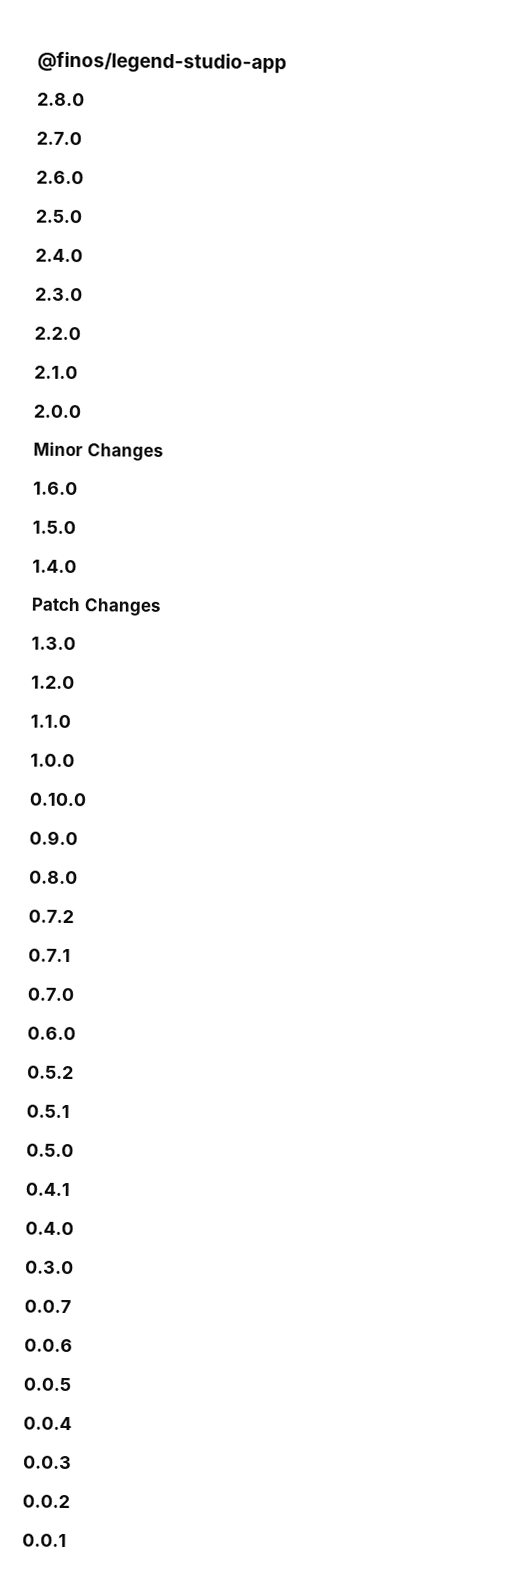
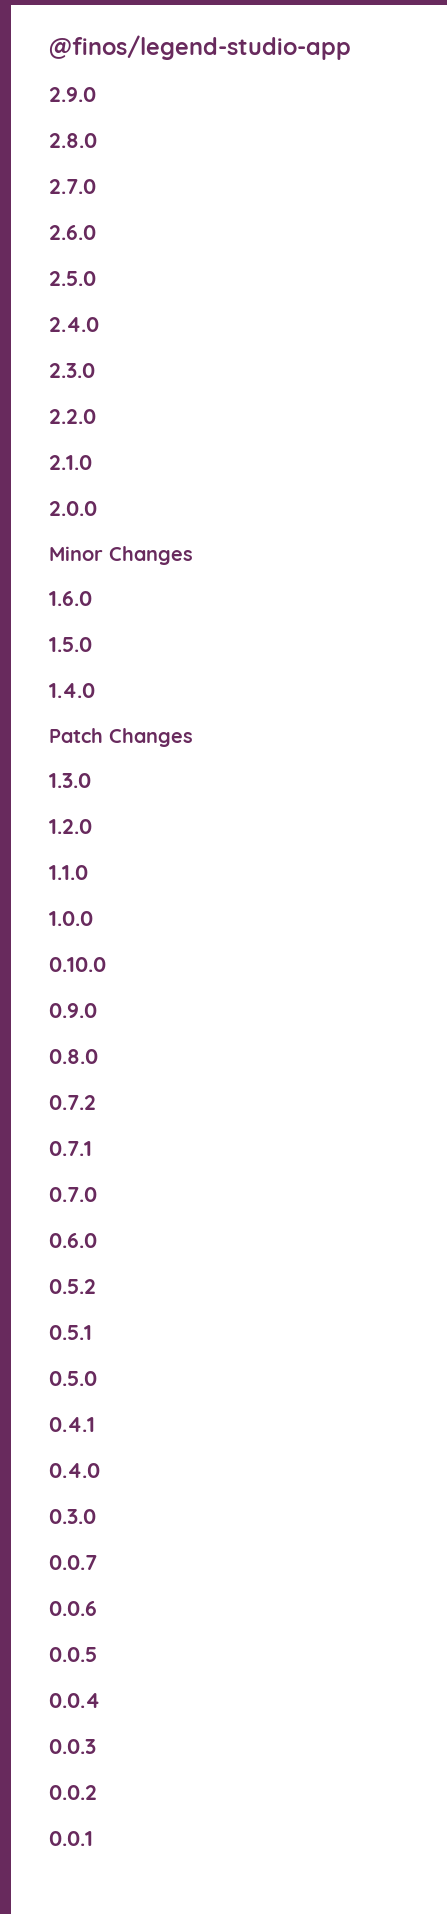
+ 2.9.0

